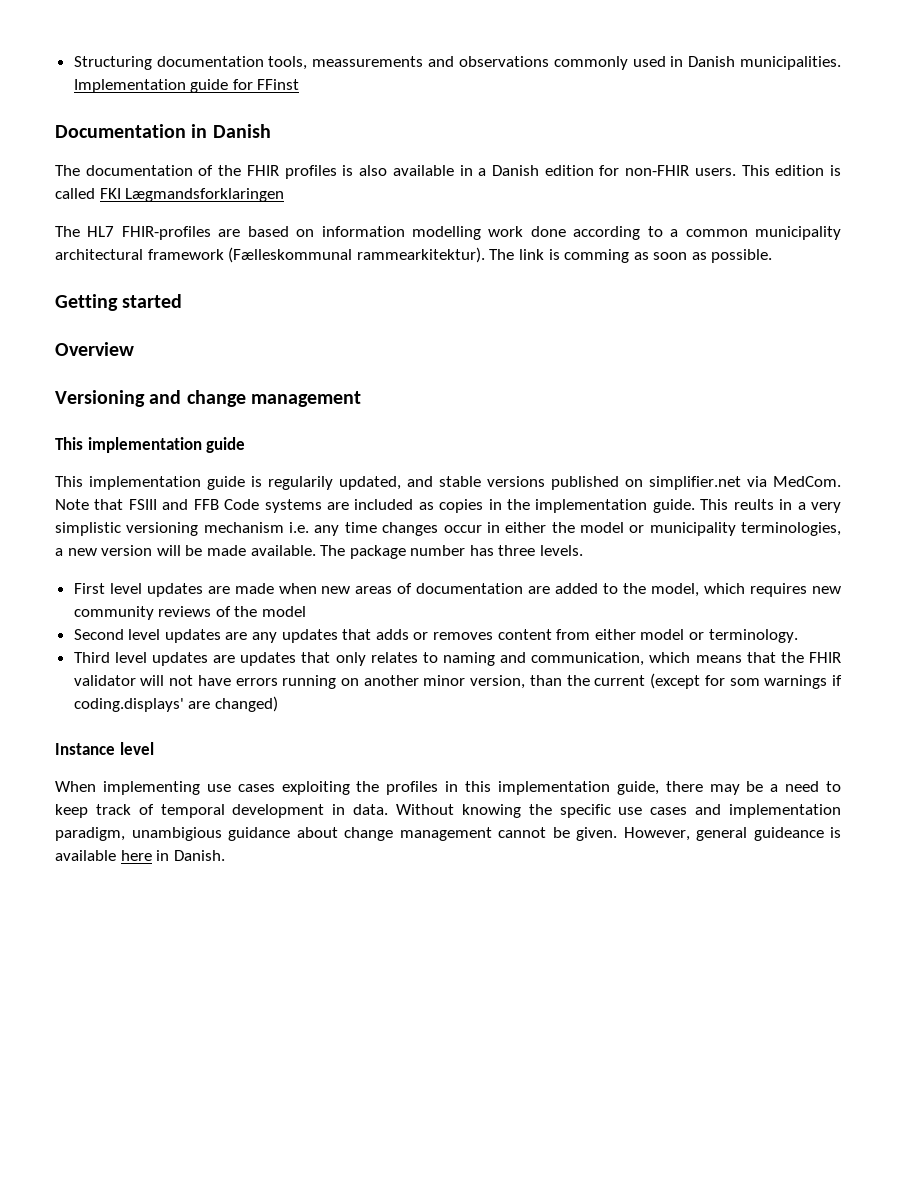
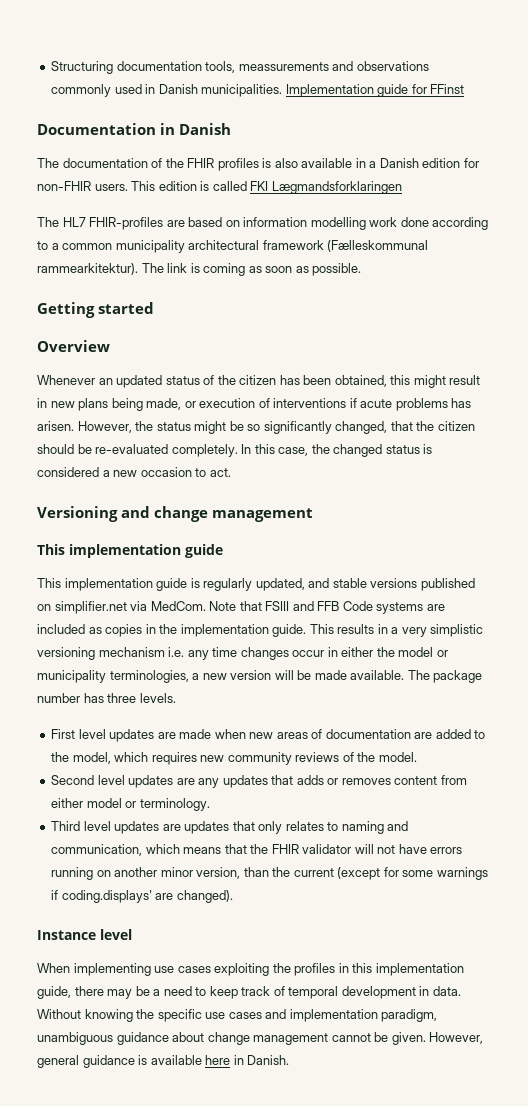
- The link is comming as soon as possible.
+ The link is coming as soon as possible.
+ Whenever an updated status of the citizen has been obtained, this might result in new plans being made, or execution of interventions if acute problems has arisen. However, the status might be so significantly changed, that the citizen should be re-evaluated completely. In this case, the changed status is considered a new occasion to act.
- This implementation guide is regularily updated, and stable versions published on simplifier.net via MedCom.
+ This implementation guide is regularly updated, and stable versions published on simplifier.net via MedCom.
- This reults in a very simplistic versioning mechanism i.e. any time changes occur in either the model or municipality terminologies, a new version will be made available.
+ This results in a very simplistic versioning mechanism i.e. any time changes occur in either the model or municipality terminologies, a new version will be made available.
- First level updates are made when new areas of documentation are added to the model, which requires new community reviews of the model
+ First level updates are made when new areas of documentation are added to the model, which requires new community reviews of the model.
- Third level updates are updates that only relates to naming and communication, which means that the FHIR validator will not have errors running on another minor version, than the current (except for som warnings if coding.displays' are changed)
+ Third level updates are updates that only relates to naming and communication, which means that the FHIR validator will not have errors running on another minor version, than the current (except for some warnings if coding.displays' are changed).
- Without knowing the specific use cases and implementation paradigm, unambigious guidance about change management cannot be given.
+ Without knowing the specific use cases and implementation paradigm, unambiguous guidance about change management cannot be given.
- However, general guideance is available here in Danish.
+ However, general guidance is available here in Danish.

